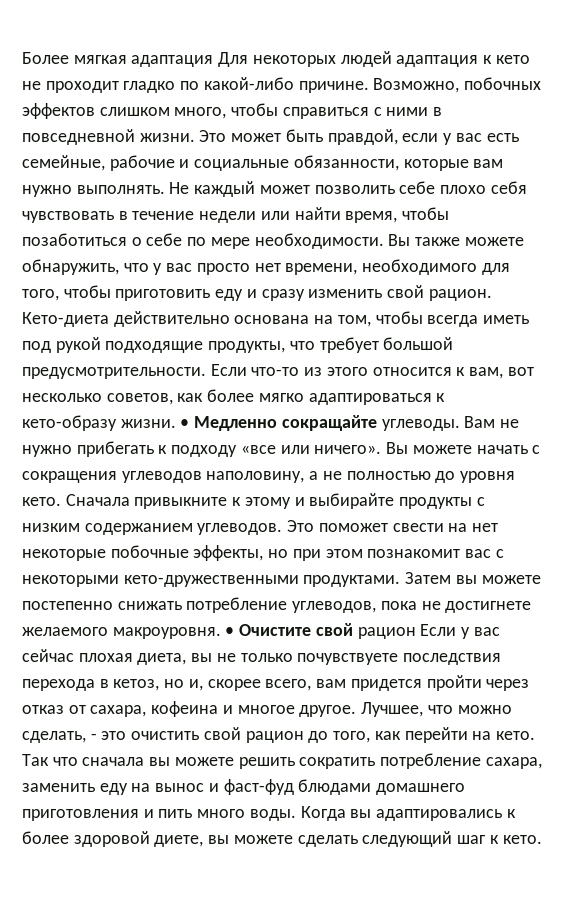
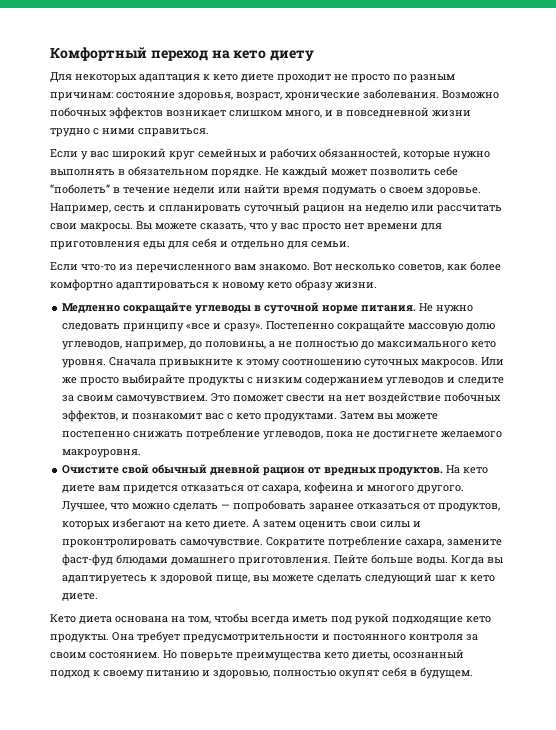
- Более мягкая адаптация Для некоторых людей адаптация к кето не проходит гладко по какой-либо причине. Возможно, побочных эффектов слишком много, чтобы справиться с ними в повседневной жизни. Это может быть правдой, если у вас есть семейные, рабочие и социальные обязанности, которые вам нужно выполнять.
+ Комфортный переход на кето диету
+ Для некоторых адаптация к кето диете проходит не просто по разным причинам: состояние здоровья, возраст, хронические заболевания. Возможно побочных эффектов возникает слишком много, и в повседневной жизни трудно с ними справиться.
+ Если у вас широкий круг семейных и рабочих обязанностей, которые нужно выполнять в обязательном порядке.
- Не каждый может позволить себе плохо себя чувствовать в течение недели или найти время, чтобы позаботиться о себе по мере необходимости. Вы также можете обнаружить, что у вас просто нет времени, необходимого для того, чтобы приготовить еду и сразу изменить свой рацион. Кето-диета действительно основана на том, чтобы всегда иметь под рукой подходящие продукты, что требует большой предусмотрительности. Если что-то из этого относится к вам, вот несколько советов, как более мягко адаптироваться к кето-образу жизни. • Медленно сокращайте углеводы. Вам не нужно прибегать к подходу «все или ничего». Вы можете начать с сокращения углеводов наполовину, а не полностью до уровня кето.
+ Не каждый может позволить себе “поболеть” в течение недели или найти время подумать о своем здоровье. Например, сесть и спланировать суточный рацион на неделю или рассчитать свои макросы. Вы можете сказать, что у вас просто нет времени для приготовления еды для себя и отдельно для семьи.
+ Если что-то из перечисленного вам знакомо. Вот несколько советов, как более комфортно адаптироваться к новому кето образу жизни.
+ Медленно сокращайте углеводы в суточной норме питания. Не нужно следовать принципу «все и сразу». Постепенно сокращайте массовую долю углеводов, например, до половины, а не полностью до максимального кето уровня.
- Сначала привыкните к этому и выбирайте продукты с низким содержанием углеводов.
+ Сначала привыкните к этому соотношению суточных макросов. Или же просто выбирайте продукты с низким содержанием углеводов и следите за своим самочувствием.
- Это поможет свести на нет некоторые побочные эффекты, но при этом познакомит вас с некоторыми кето-дружественными продуктами.
+ Это поможет свести на нет воздействие побочных эффектов, и познакомит вас с кето продуктами.
- Затем вы можете постепенно снижать потребление углеводов, пока не достигнете желаемого макроуровня. • Очистите свой рацион Если у вас сейчас плохая диета, вы не только почувствуете последствия перехода в кетоз, но и, скорее всего, вам придется пройти через отказ от сахара, кофеина и многое другое.
+ Затем вы можете постепенно снижать потребление углеводов, пока не достигнете желаемого макроуровня.
+ Очистите свой обычный дневной рацион от вредных продуктов. На кето диете вам придется отказаться от сахара, кофеина и многого другого.
- Лучшее, что можно сделать, - это очистить свой рацион до того, как перейти на кето. Так что сначала вы можете решить сократить потребление сахара, заменить еду на вынос и фаст-фуд блюдами домашнего приготовления и пить много воды. Когда вы адаптировались к более здоровой диете, вы можете сделать следующий шаг к кето.
+ Лучшее, что можно сделать — попробовать заранее отказаться от продуктов, которых избегают на кето диете. А затем оценить свои силы и проконтролировать самочувствие. Сократите потребление сахара, замените фаст-фуд блюдами домашнего приготовления. Пейте больше воды. Когда вы адаптируетесь к здоровой пище, вы можете сделать следующий шаг к кето диете.
+ Кето диета основана на том, чтобы всегда иметь под рукой подходящие кето продукты. Она требует предусмотрительности и постоянного контроля за своим состоянием. Но поверьте преимущества кето диеты, осознанный подход к своему питанию и здоровью, полностью окупят себя в будущем.

